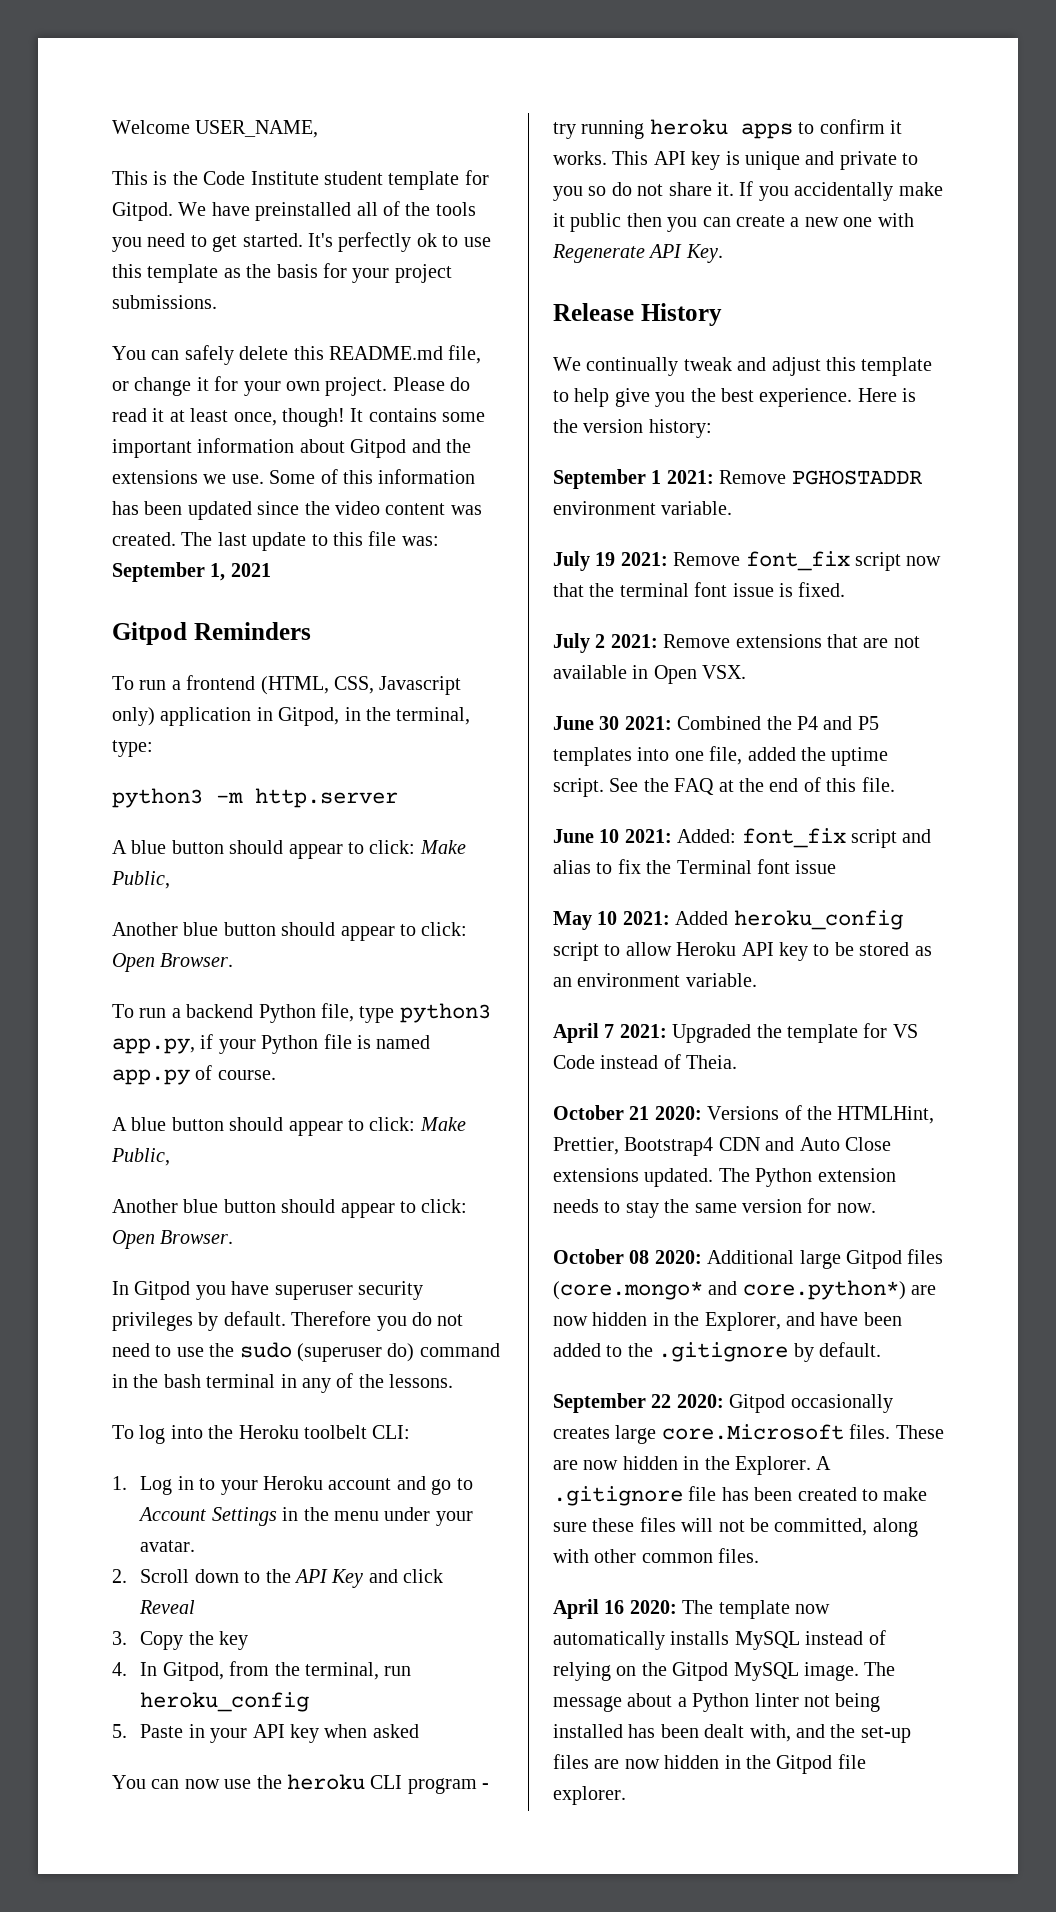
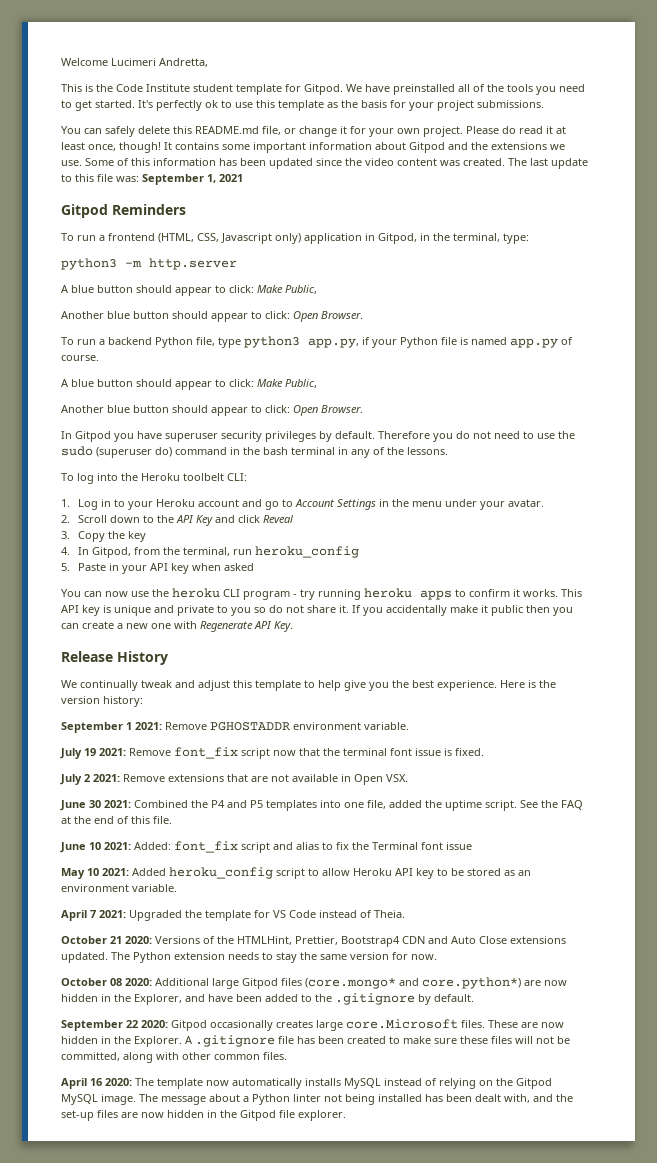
- Welcome USER_NAME,
+ Welcome Lucimeri Andretta,

